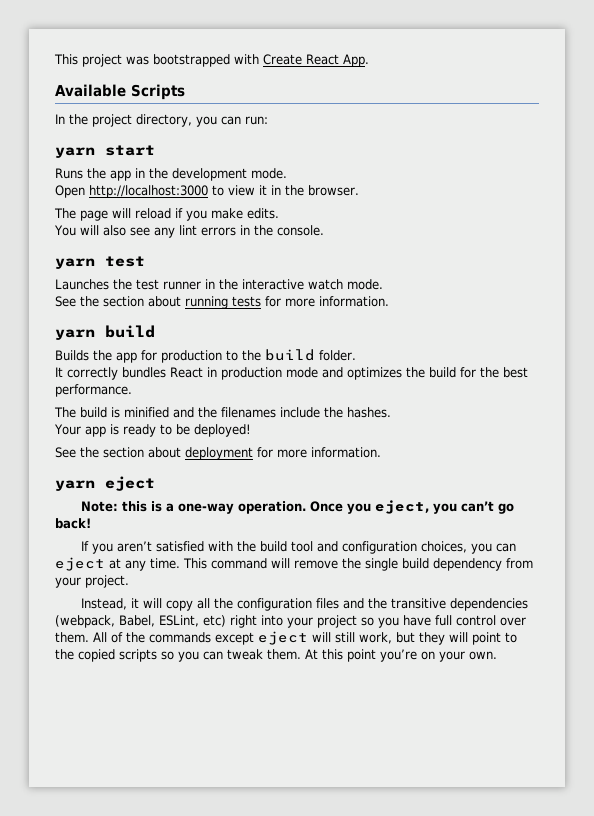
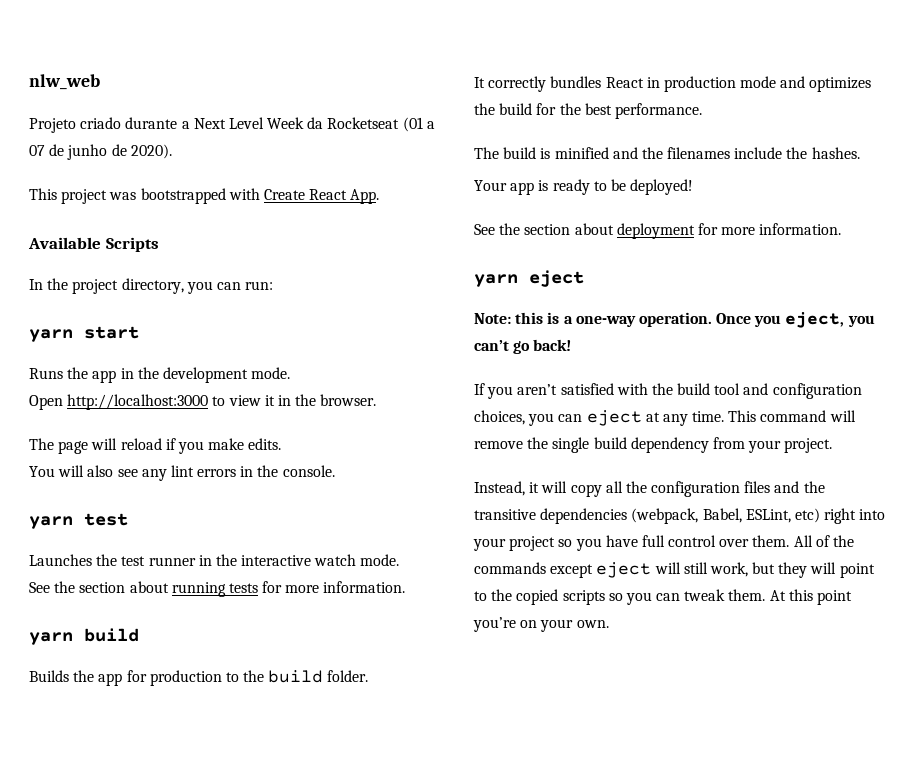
+ nlw_web
+ Projeto criado durante a Next Level Week da Rocketseat (01 a 07 de junho de 2020).

